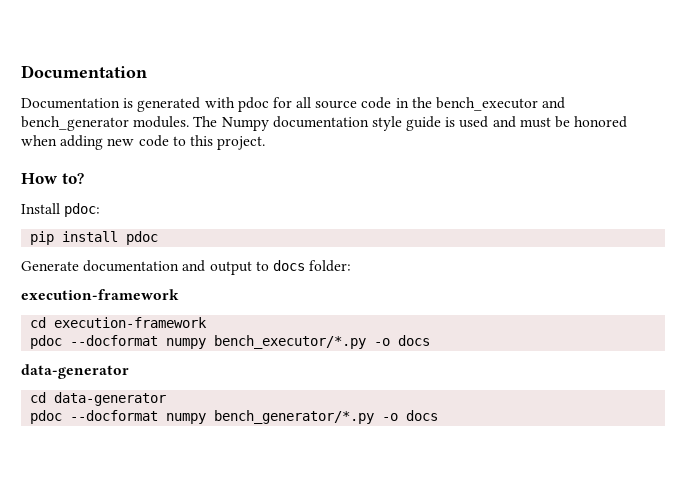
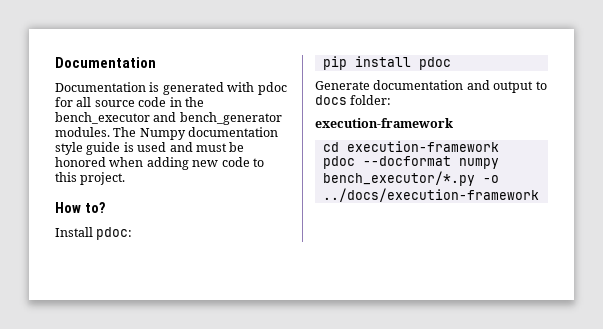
- pdoc --docformat numpy bench_executor/*.py -o docs
- data-generator
- cd data-generator
- pdoc --docformat numpy bench_generator/*.py -o docs
+ pdoc --docformat numpy bench_executor/*.py -o ../docs/execution-framework

